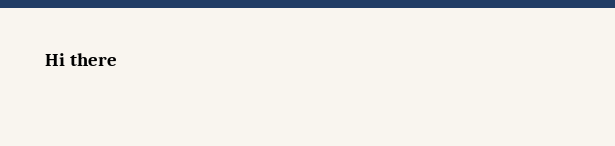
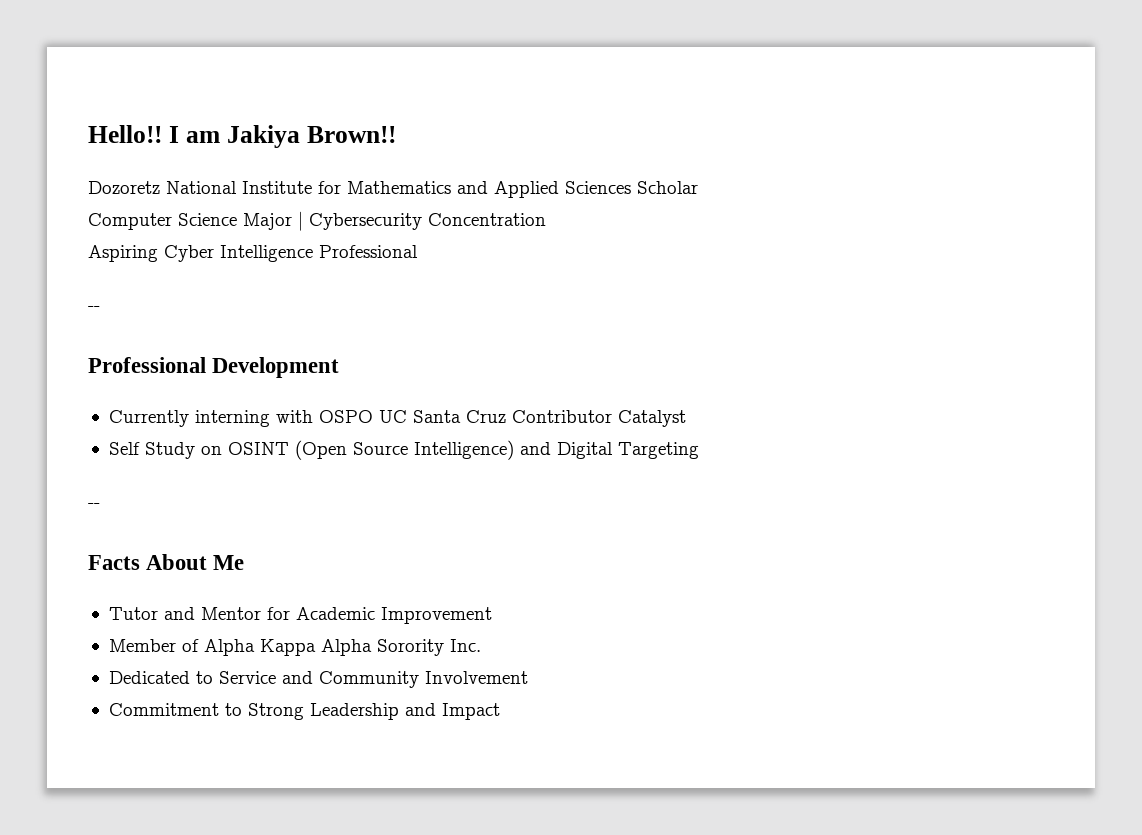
- Hi there
+ Hello!! I am Jakiya Brown!!
+ Dozoretz National Institute for Mathematics and Applied Sciences Scholar
+ Computer Science Major | Cybersecurity Concentration
+ Aspiring Cyber Intelligence Professional
+ --
+ Professional Development
+ Currently interning with OSPO UC Santa Cruz Contributor Catalyst
+ Self Study on OSINT (Open Source Intelligence) and Digital Targeting
+ --
+ Facts About Me
+ Tutor and Mentor for Academic Improvement
+ Member of Alpha Kappa Alpha Sorority Inc.
+ Dedicated to Service and Community Involvement
+ Commitment to Strong Leadership and Impact

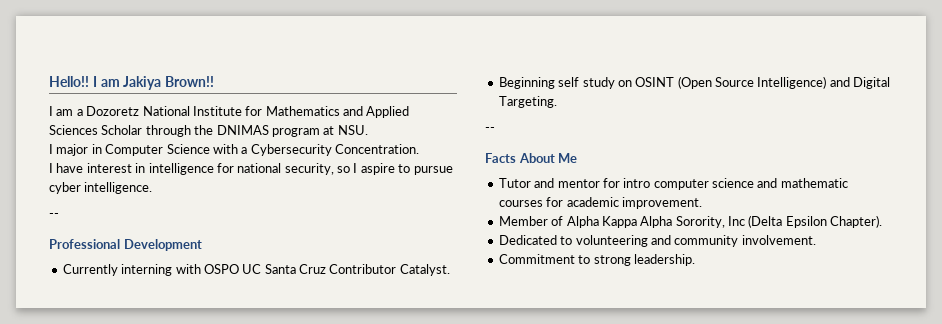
- Dozoretz National Institute for Mathematics and Applied Sciences Scholar
- Computer Science Major | Cybersecurity Concentration
- Aspiring Cyber Intelligence Professional
+ I am a Dozoretz National Institute for Mathematics and Applied Sciences Scholar through the DNIMAS program at NSU.
+ I major in Computer Science with a Cybersecurity Concentration.
+ I have interest in intelligence for national security, so I aspire to pursue cyber intelligence.
- Currently interning with OSPO UC Santa Cruz Contributor Catalyst
- Self Study on OSINT (Open Source Intelligence) and Digital Targeting
+ Currently interning with OSPO UC Santa Cruz Contributor Catalyst.
+ Beginning self study on OSINT (Open Source Intelligence) and Digital Targeting.
- Tutor and Mentor for Academic Improvement
+ Tutor and mentor for intro computer science and mathematic courses for academic improvement.
- Member of Alpha Kappa Alpha Sorority Inc.
- Dedicated to Service and Community Involvement
- Commitment to Strong Leadership and Impact
+ Member of Alpha Kappa Alpha Sorority, Inc (Delta Epsilon Chapter).
+ Dedicated to volunteering and community involvement.
+ Commitment to strong leadership.

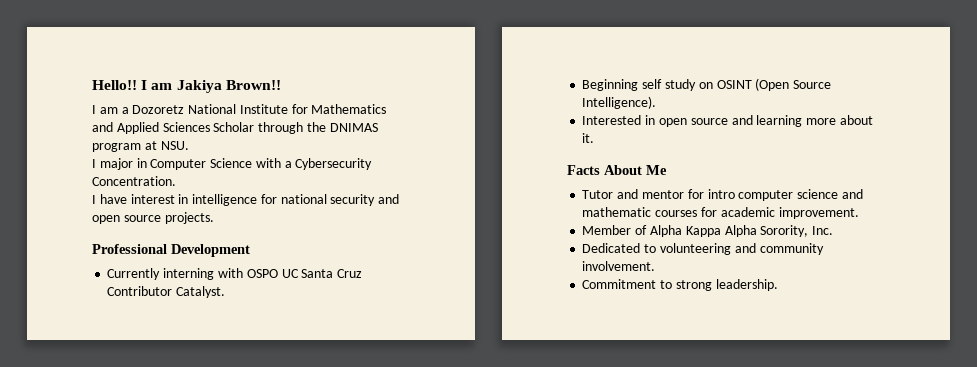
- I have interest in intelligence for national security, so I aspire to pursue cyber intelligence.
- --
+ I have interest in intelligence for national security and open source projects.
- Beginning self study on OSINT (Open Source Intelligence) and Digital Targeting.
- --
+ Beginning self study on OSINT (Open Source Intelligence).
+ Interested in open source and learning more about it.
- Member of Alpha Kappa Alpha Sorority, Inc (Delta Epsilon Chapter).
+ Member of Alpha Kappa Alpha Sorority, Inc.

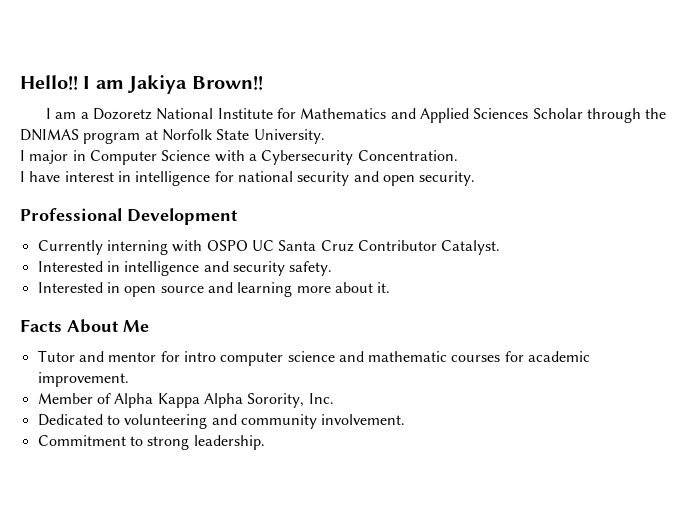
- I am a Dozoretz National Institute for Mathematics and Applied Sciences Scholar through the DNIMAS program at NSU.
+ I am a Dozoretz National Institute for Mathematics and Applied Sciences Scholar through the DNIMAS program at Norfolk State University.
- I have interest in intelligence for national security and open source projects.
+ I have interest in intelligence for national security and open security.
- Beginning self study on OSINT (Open Source Intelligence).
+ Interested in intelligence and security safety.

